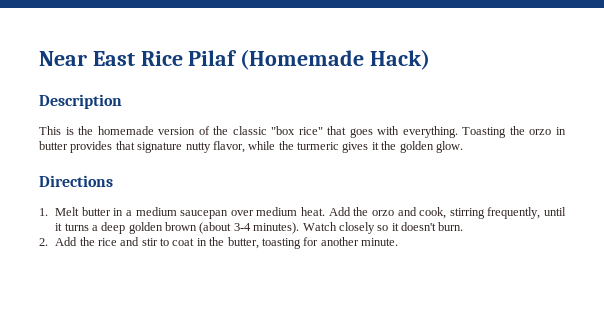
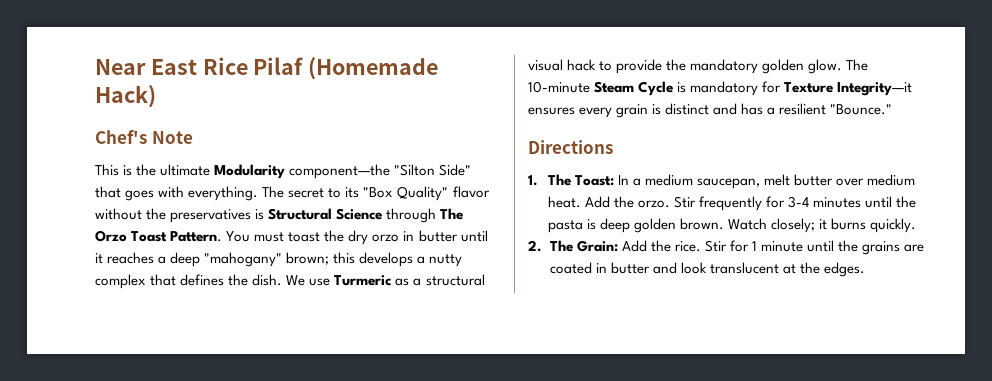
- Description
+ Chef's Note
- This is the homemade version of the classic "box rice" that goes with everything. Toasting the orzo in butter provides that signature nutty flavor, while the turmeric gives it the golden glow.
+ This is the ultimate Modularity component—the "Silton Side" that goes with everything. The secret to its "Box Quality" flavor without the preservatives is Structural Science through The Orzo Toast Pattern. You must toast the dry orzo in butter until it reaches a deep "mahogany" brown; this develops a nutty complex that defines the dish. We use Turmeric as a structural visual hack to provide the mandatory golden glow. The 10-minute Steam Cycle is mandatory for Texture Integrity—it ensures every grain is distinct and has a resilient "Bounce."
  Directions
- 1. Melt butter in a medium saucepan over medium heat.
+ 1. The Toast: In a medium saucepan, melt butter over medium heat.
- Add the orzo and cook, stirring frequently, until it turns a deep golden brown (about 3-4 minutes). Watch closely so it doesn't burn.
- 2. Add the rice and stir to coat in the butter, toasting for another minute.
+ Add the orzo. Stir frequently for 3-4 minutes until the pasta is deep golden brown. Watch closely; it burns quickly.
+ 2. The Grain: Add the rice. Stir for 1 minute until the grains are coated in butter and look translucent at the edges.

